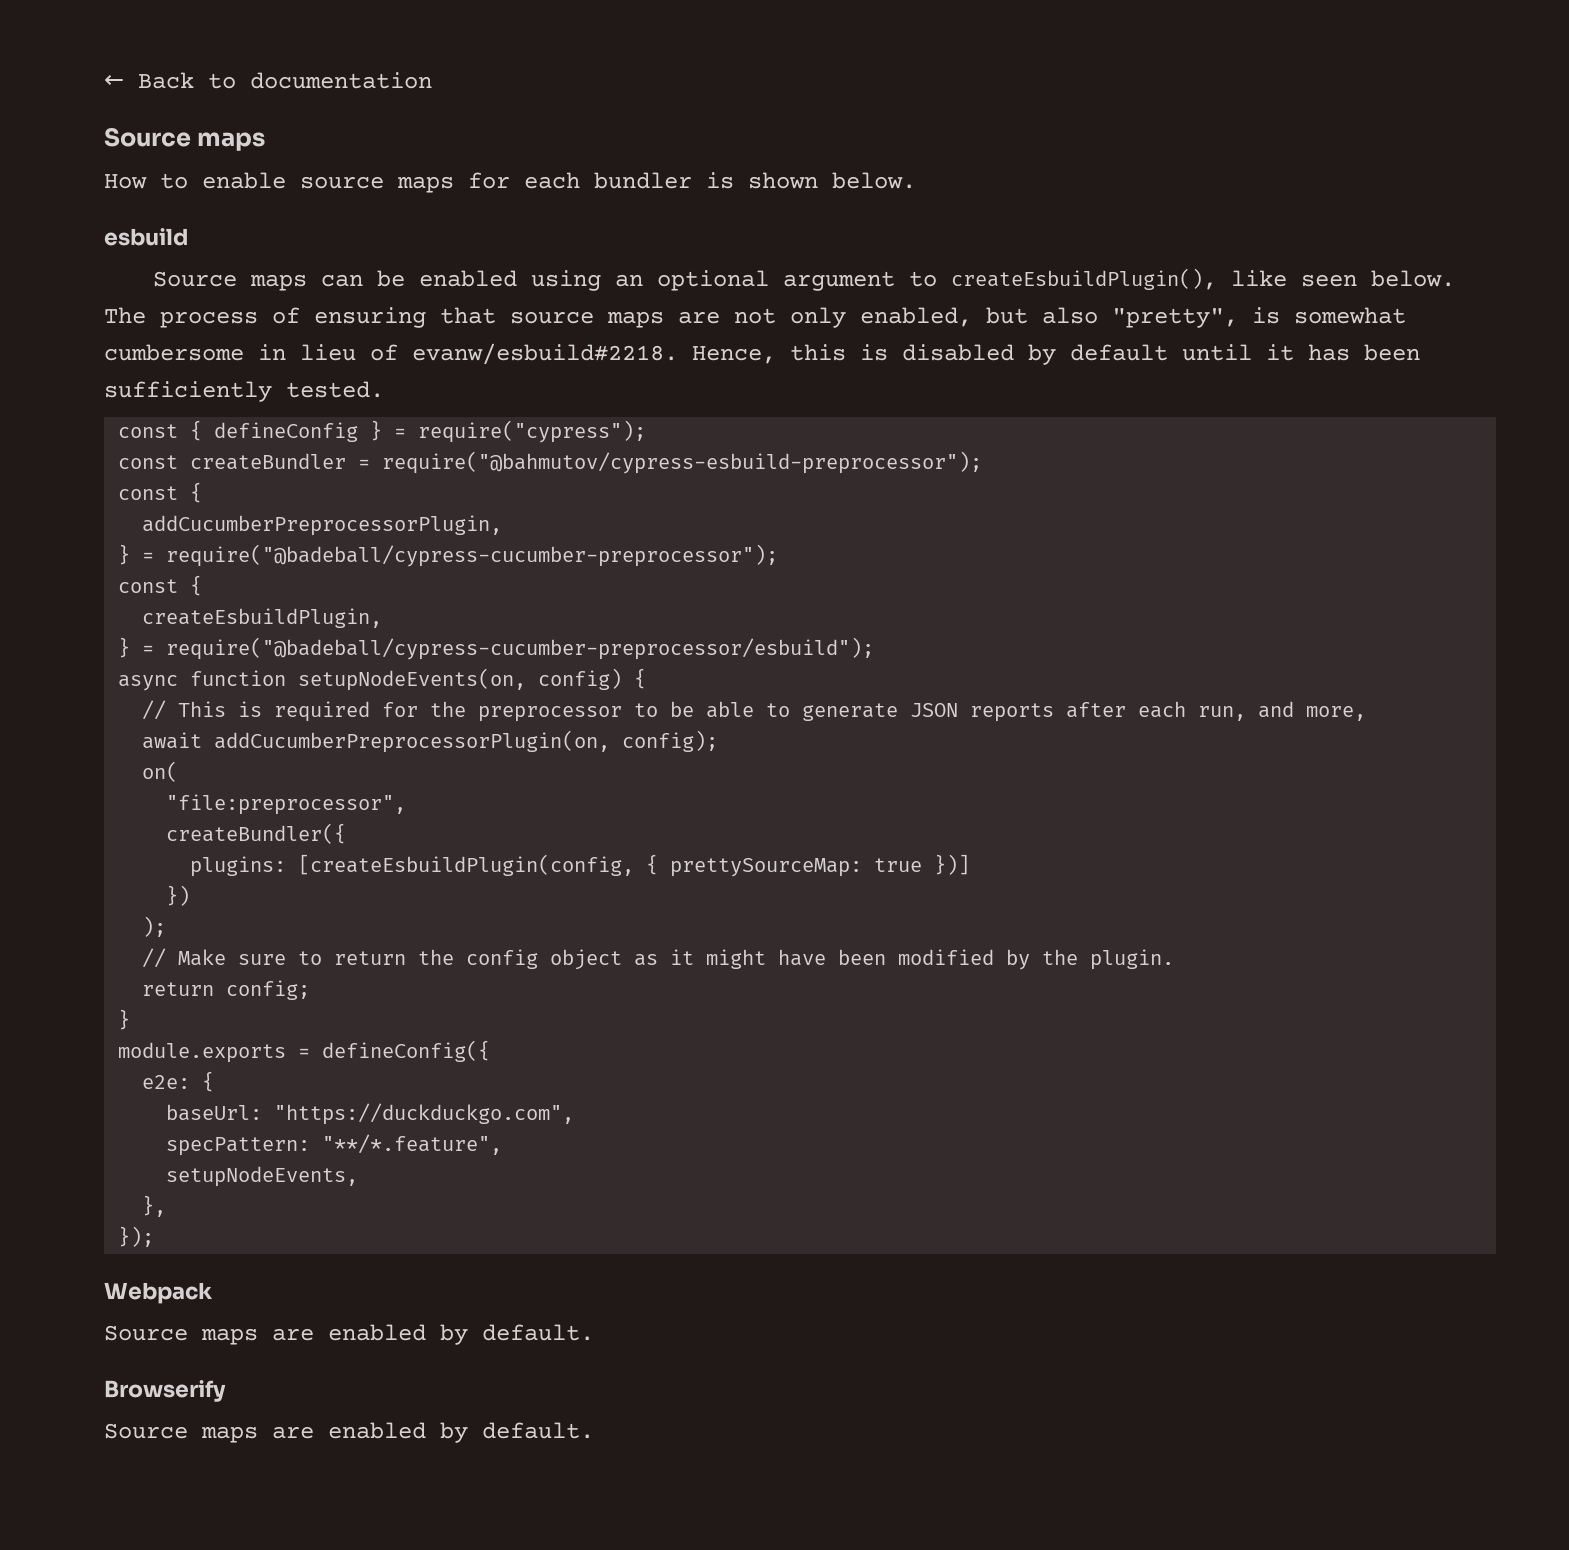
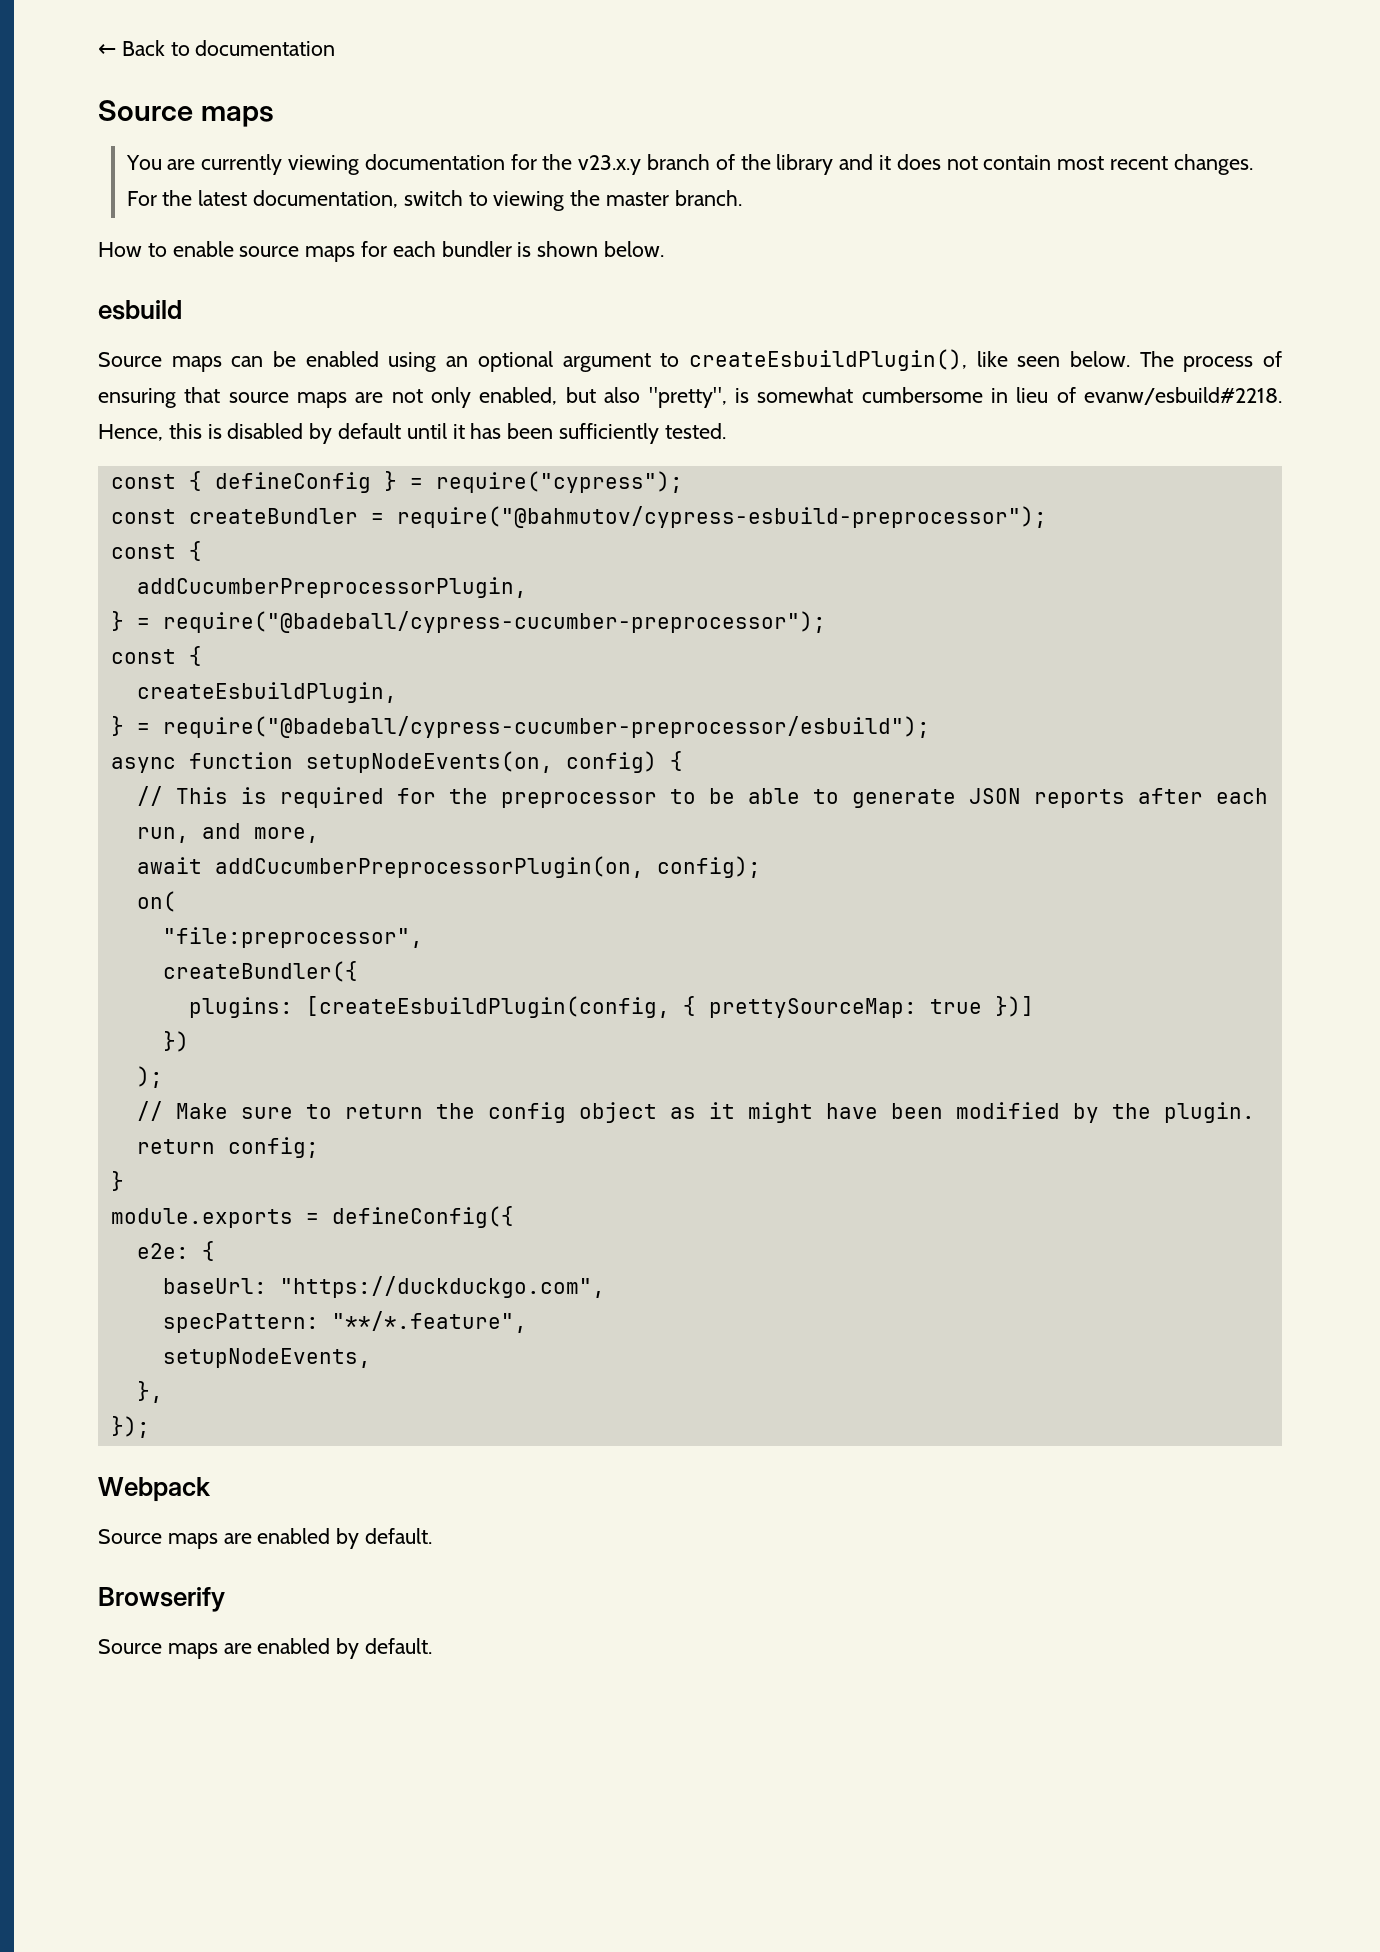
+ You are currently viewing documentation for the v23.x.y branch of the library and it does not contain most recent changes. For the latest documentation, switch to viewing the master branch.

